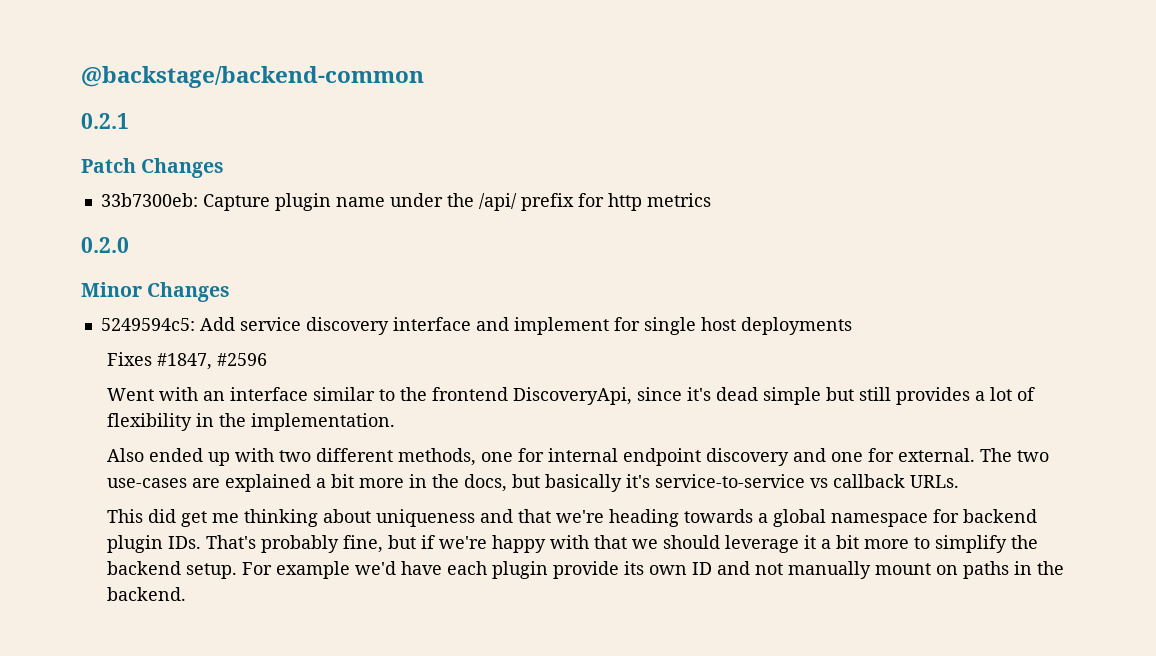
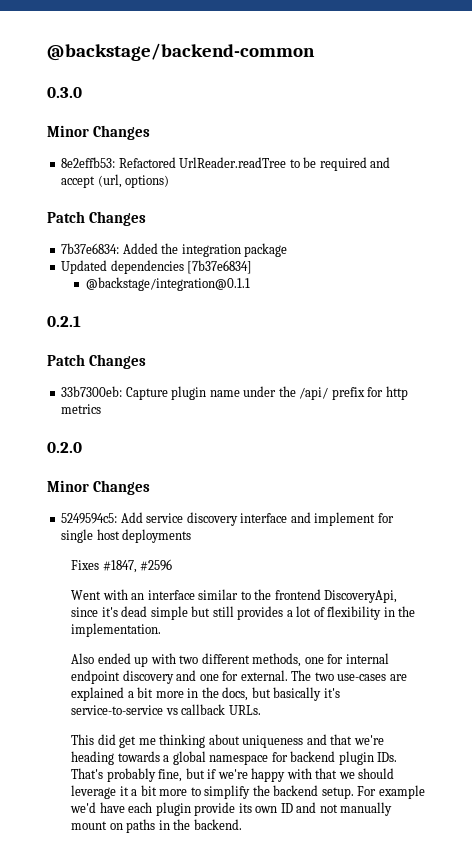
+ 0.3.0
+ Minor Changes
+ 8e2effb53: Refactored UrlReader.readTree to be required and accept (url, options)
+ Patch Changes
+ 7b37e6834: Added the integration package
+ Updated dependencies [7b37e6834]
+ @backstage/integration@0.1.1

